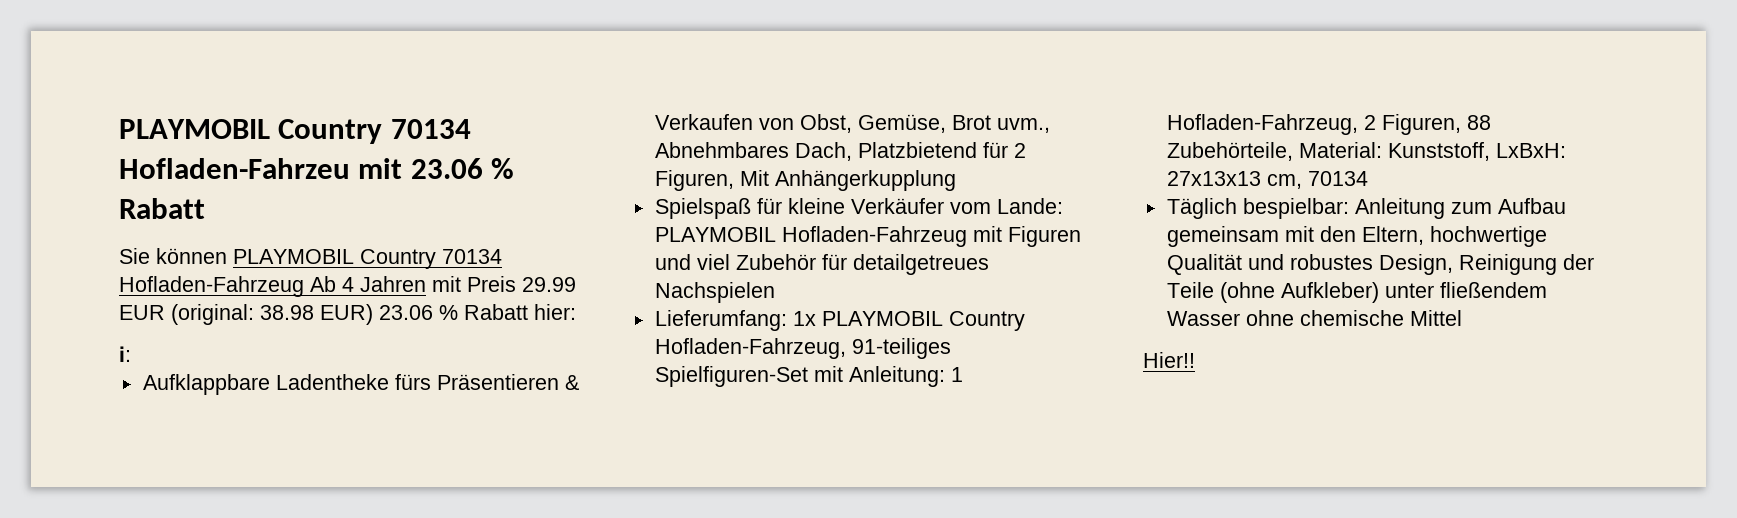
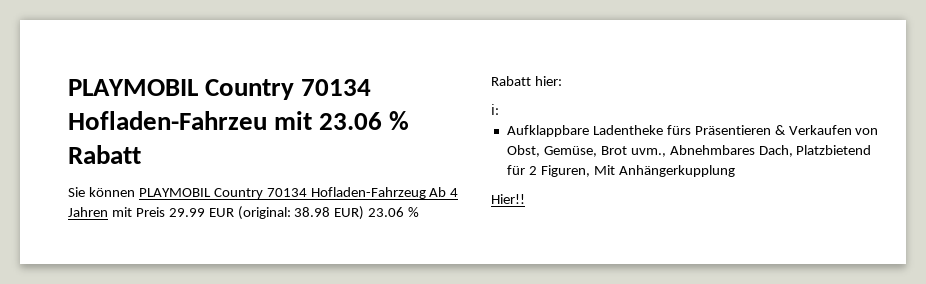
- Spielspaß für kleine Verkäufer vom Lande: PLAYMOBIL Hofladen-Fahrzeug mit Figuren und viel Zubehör für detailgetreues Nachspielen
- Lieferumfang: 1x PLAYMOBIL Country Hofladen-Fahrzeug, 91-teiliges Spielfiguren-Set mit Anleitung: 1 Hofladen-Fahrzeug, 2 Figuren, 88 Zubehörteile, Material: Kunststoff, LxBxH: 27x13x13 cm, 70134
- Täglich bespielbar: Anleitung zum Aufbau gemeinsam mit den Eltern, hochwertige Qualität und robustes Design, Reinigung der Teile (ohne Aufkleber) unter fließendem Wasser ohne chemische Mittel

